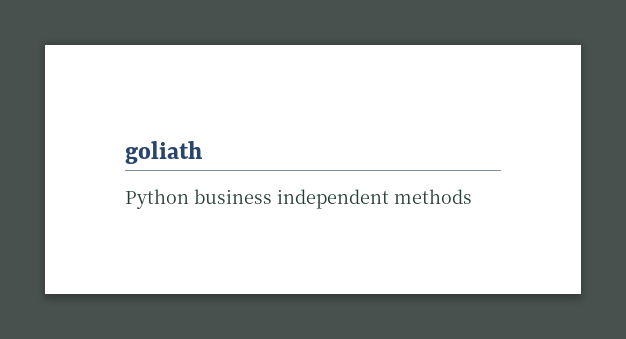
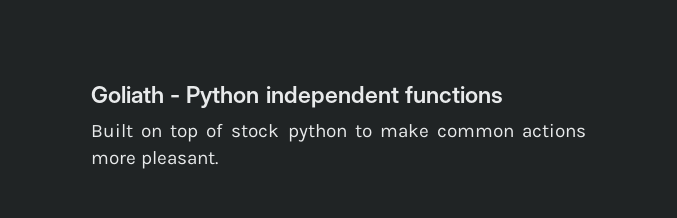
- goliath
- Python business independent methods
+ Goliath - Python independent functions
+ Built on top of stock python to make common actions more pleasant.

